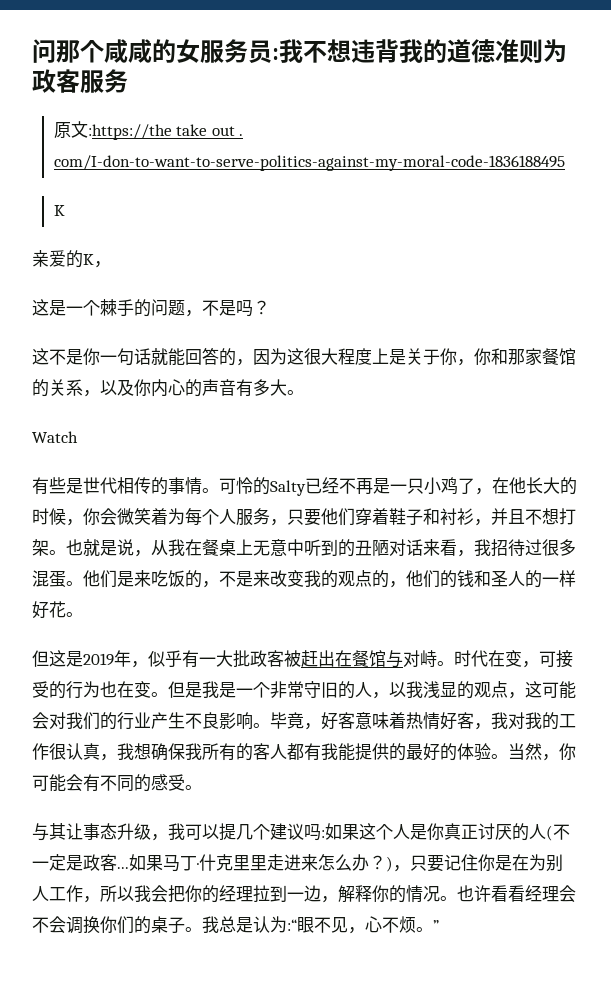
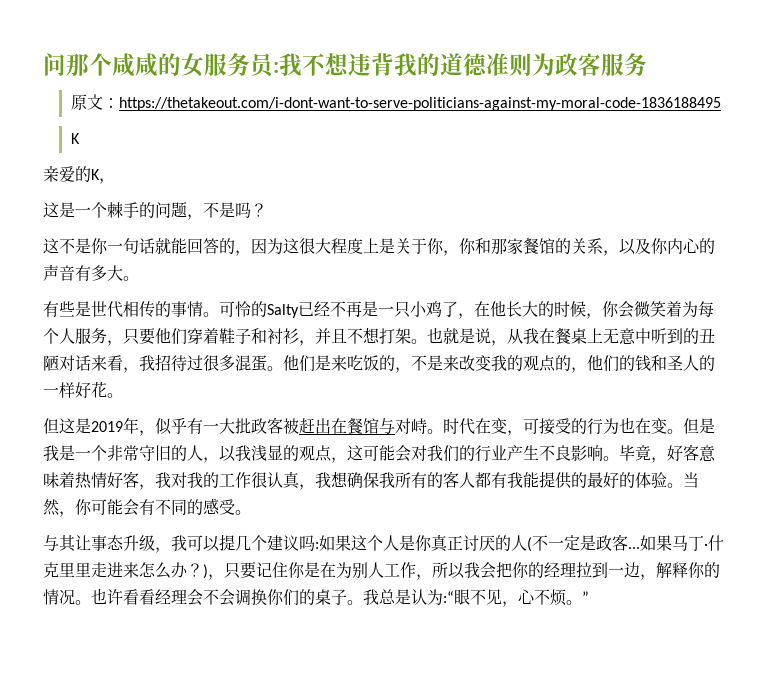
- 原文:https://the take out . com/I-don-to-want-to-serve-politics-against-my-moral-code-1836188495
+ 原文：https://thetakeout.com/i-dont-want-to-serve-politicians-against-my-moral-code-1836188495
- Watch

